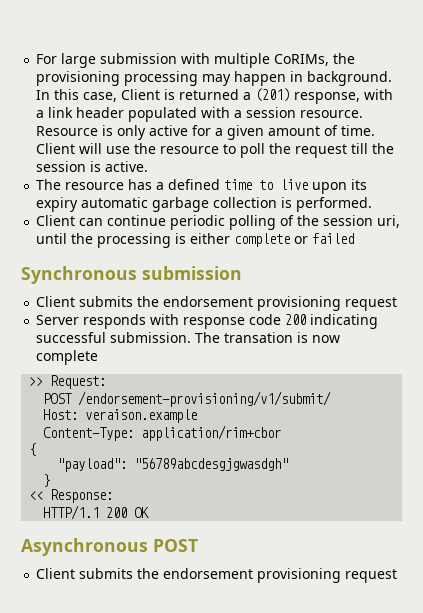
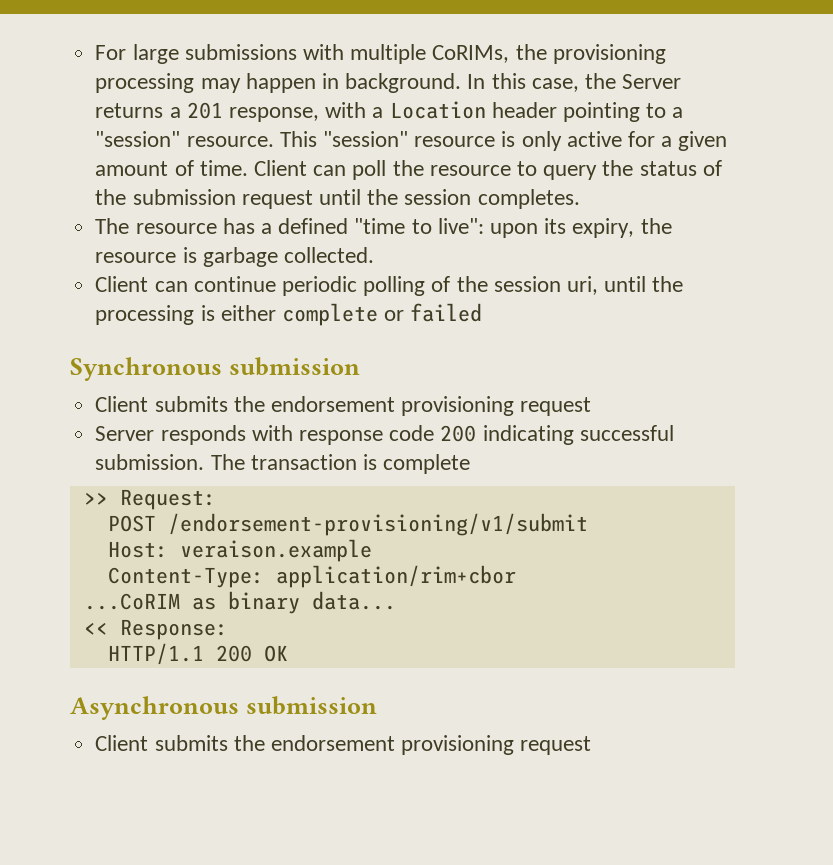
- For large submission with multiple CoRIMs, the provisioning processing may happen in background.
+ For large submissions with multiple CoRIMs, the provisioning processing may happen in background.
- In this case, Client is returned a (201) response, with a link header populated with a session resource. Resource is only active for a given amount of time.
+ In this case, the Server returns a 201 response, with a Location header pointing to a "session" resource. This "session" resource is only active for a given amount of time.
- Client will use the resource to poll the request till the session is active.
+ Client can poll the resource to query the status of the submission request until the session completes.
- The resource has a defined time to live upon its expiry automatic garbage collection is performed.
+ The resource has a defined "time to live": upon its expiry, the resource is garbage collected.
- The transation is now complete
+ The transaction is complete
- POST /endorsement-provisioning/v1/submit/
+ POST /endorsement-provisioning/v1/submit
- {
- "payload": "56789abcdesgjgwasdgh"
- }
+ ...CoRIM as binary data...
- Asynchronous POST
+ Asynchronous submission

